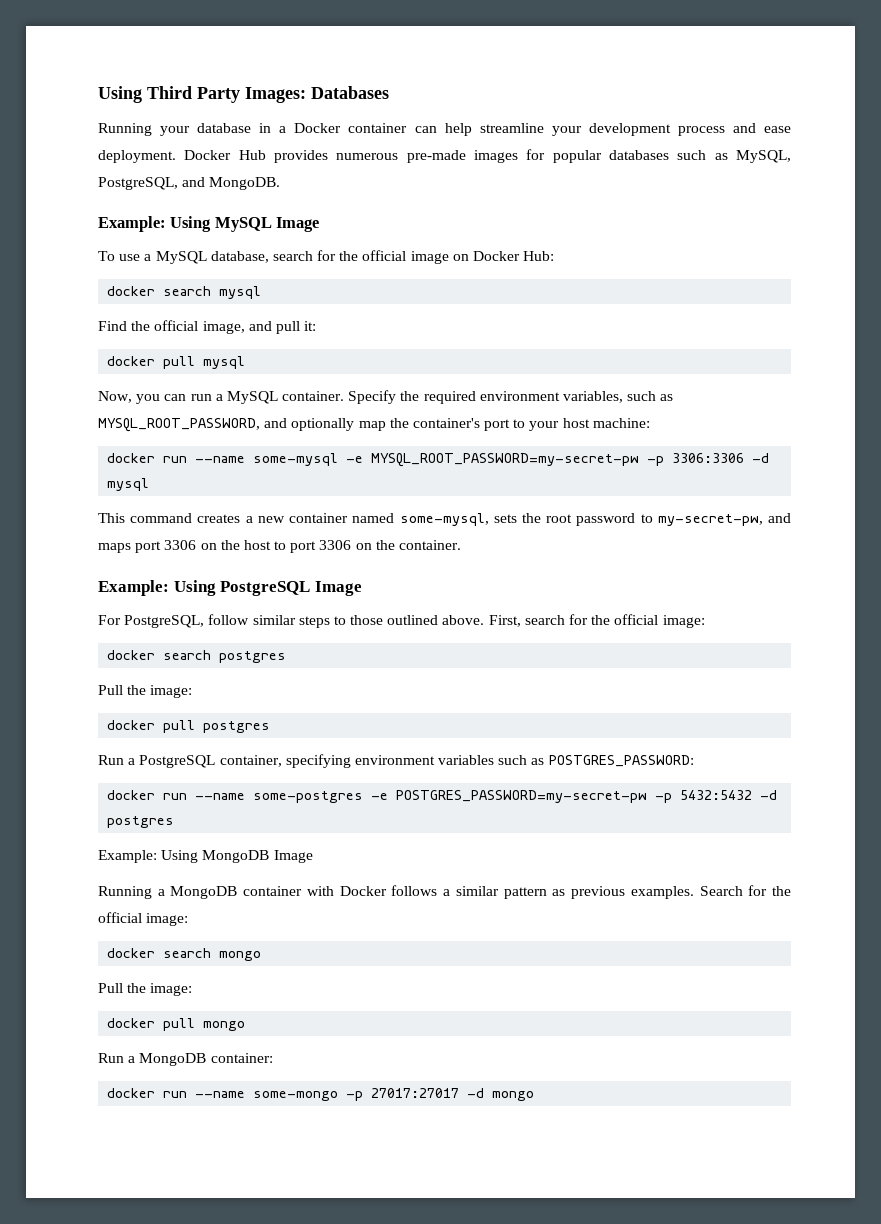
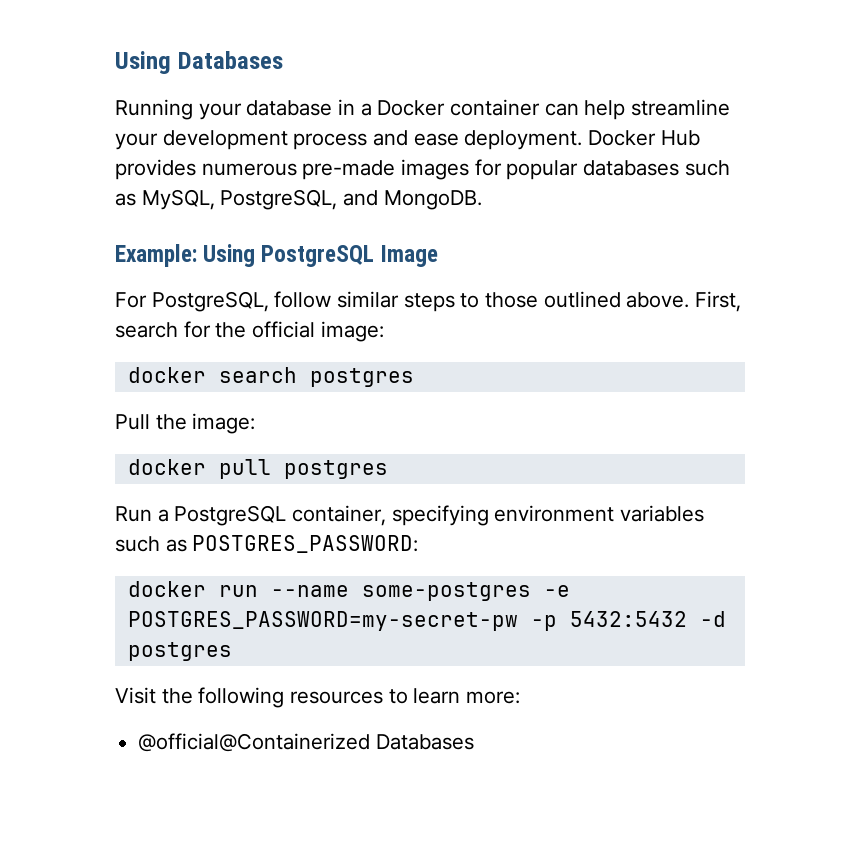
- Using Third Party Images: Databases
+ Using Databases
- Example: Using MySQL Image
- To use a MySQL database, search for the official image on Docker Hub:
- docker search mysql
- Find the official image, and pull it:
- docker pull mysql
- Now, you can run a MySQL container. Specify the required environment variables, such as MYSQL_ROOT_PASSWORD, and optionally map the container's port to your host machine:
- docker run --name some-mysql -e MYSQL_ROOT_PASSWORD=my-secret-pw -p 3306:3306 -d mysql
- This command creates a new container named some-mysql, sets the root password to my-secret-pw, and maps port 3306 on the host to port 3306 on the container.
- Example: Using MongoDB Image
- Running a MongoDB container with Docker follows a similar pattern as previous examples. Search for the official image:
- docker search mongo
- Pull the image:
- docker pull mongo
- Run a MongoDB container:
- docker run --name some-mongo -p 27017:27017 -d mongo
+ Visit the following resources to learn more:
+ @official@Containerized Databases

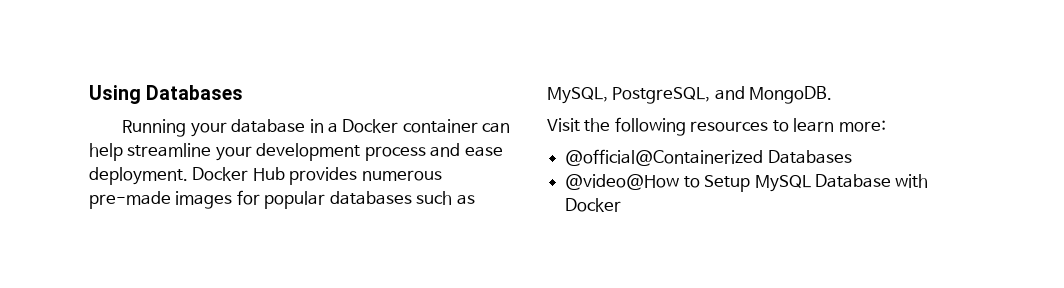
- Example: Using PostgreSQL Image
- For PostgreSQL, follow similar steps to those outlined above. First, search for the official image:
- docker search postgres
- Pull the image:
- docker pull postgres
- Run a PostgreSQL container, specifying environment variables such as POSTGRES_PASSWORD:
- docker run --name some-postgres -e POSTGRES_PASSWORD=my-secret-pw -p 5432:5432 -d postgres
+ @video@How to Setup MySQL Database with Docker

